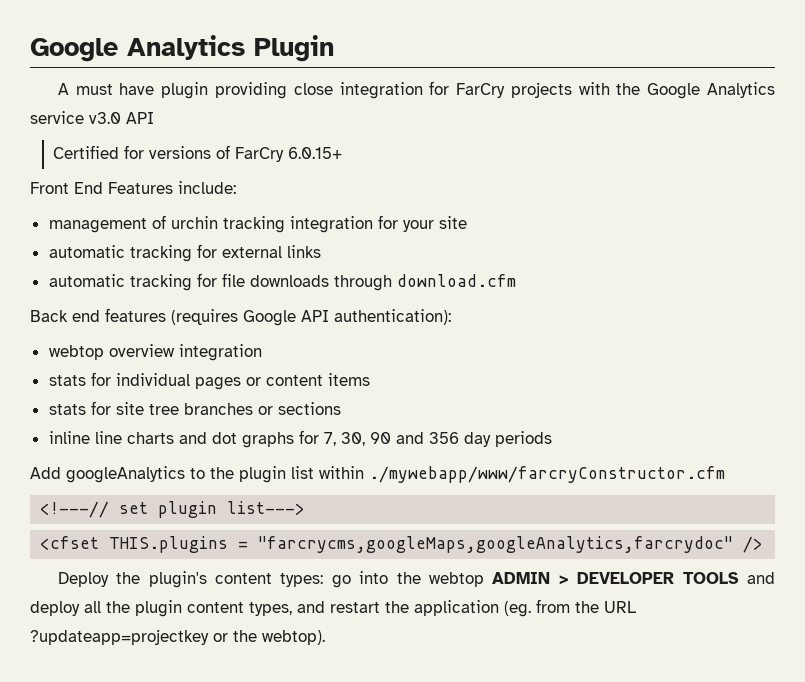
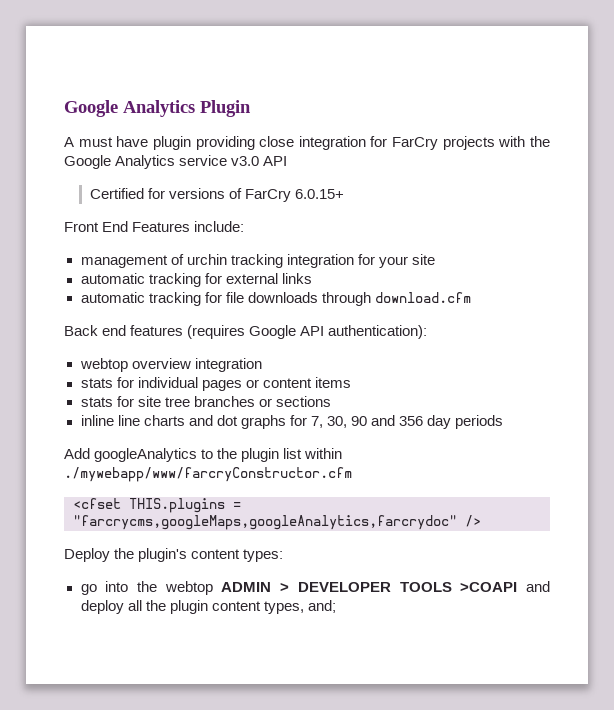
- <!---// set plugin list--->
- Deploy the plugin's content types: go into the webtop ADMIN > DEVELOPER TOOLS and deploy all the plugin content types, and restart the application (eg. from the URL ?updateapp=projectkey or the webtop).
+ Deploy the plugin's content types:
+ go into the webtop ADMIN > DEVELOPER TOOLS >COAPI and deploy all the plugin content types, and;

